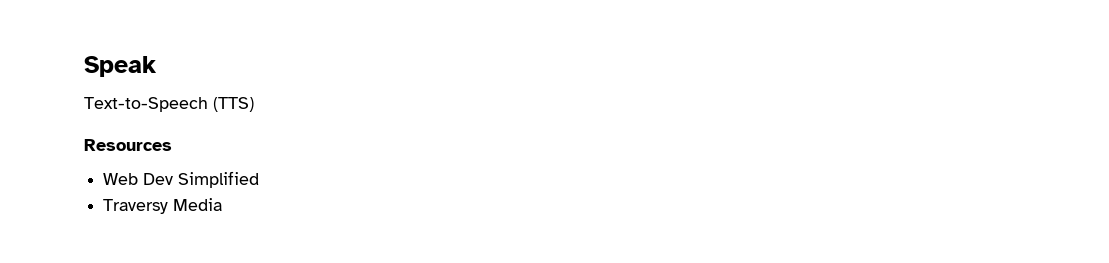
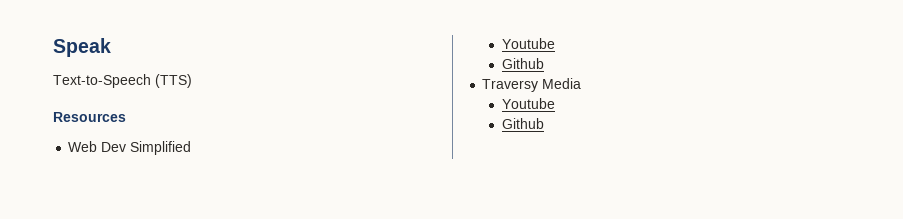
  Web Dev Simplified
+ Youtube
+ Github
  Traversy Media
+ Youtube
+ Github

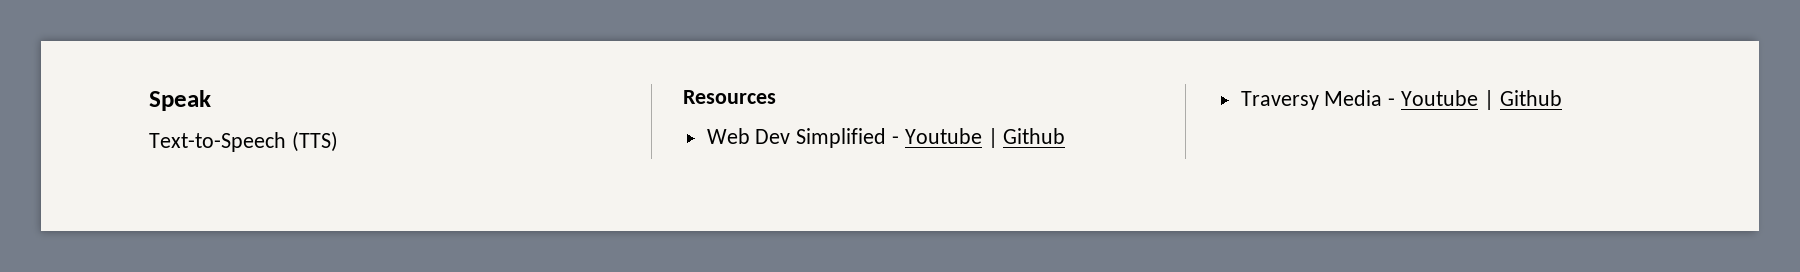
- Web Dev Simplified
- Youtube
- Github
+ Web Dev Simplified - Youtube | Github
- Traversy Media
- Youtube
- Github
+ Traversy Media - Youtube | Github

